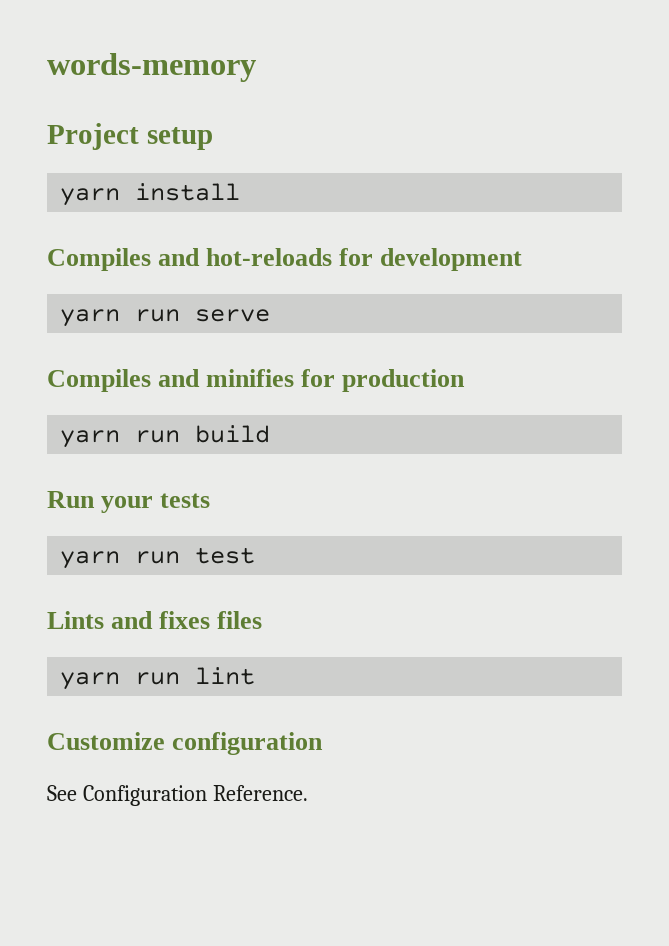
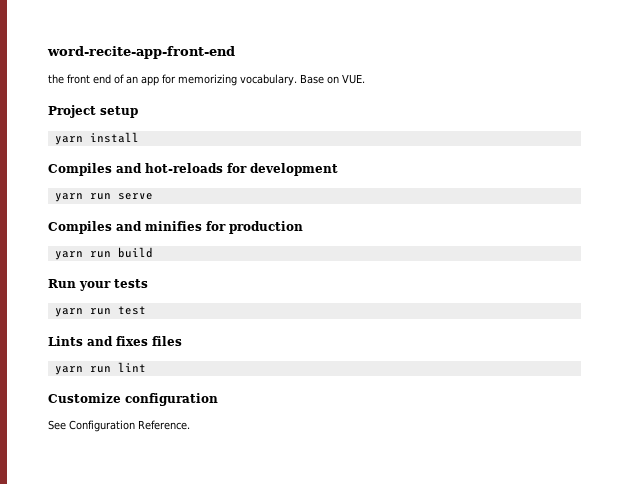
- words-memory
+ word-recite-app-front-end
+ the front end of an app for memorizing vocabulary. Base on VUE.

